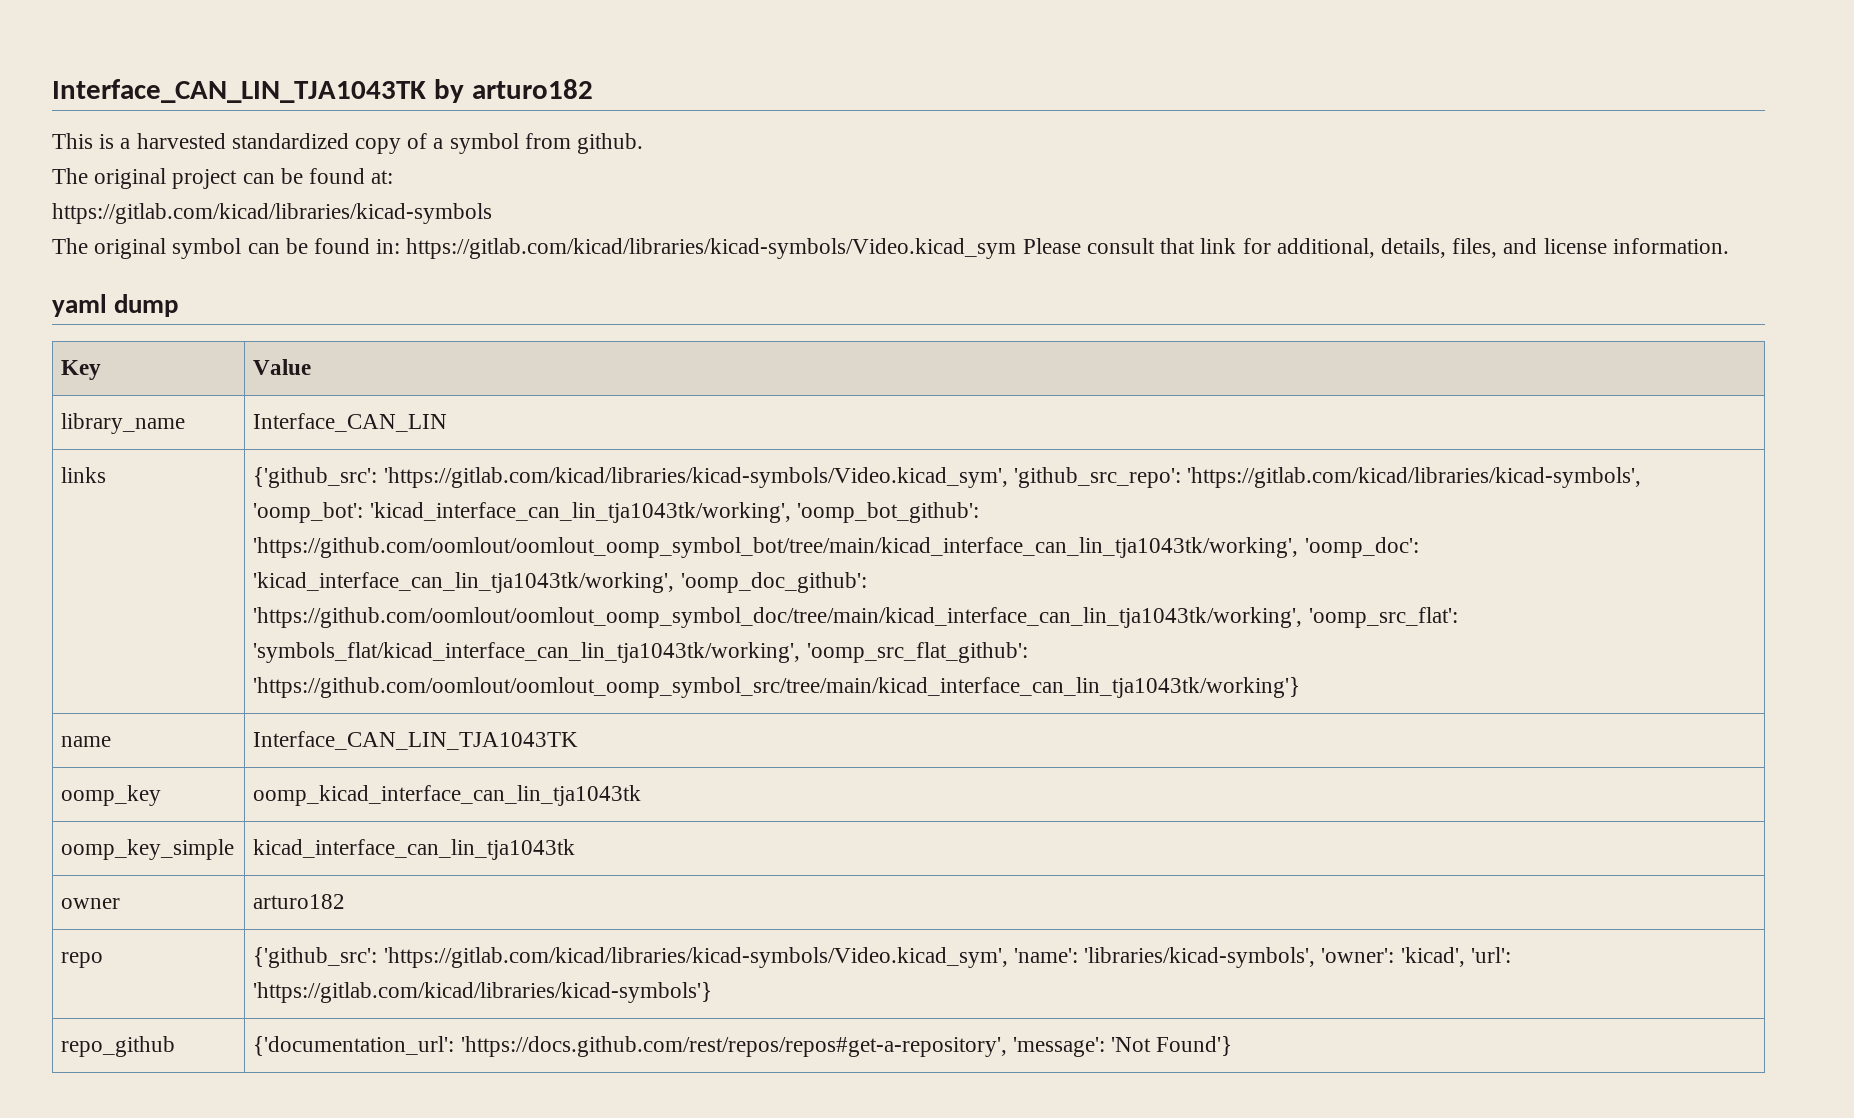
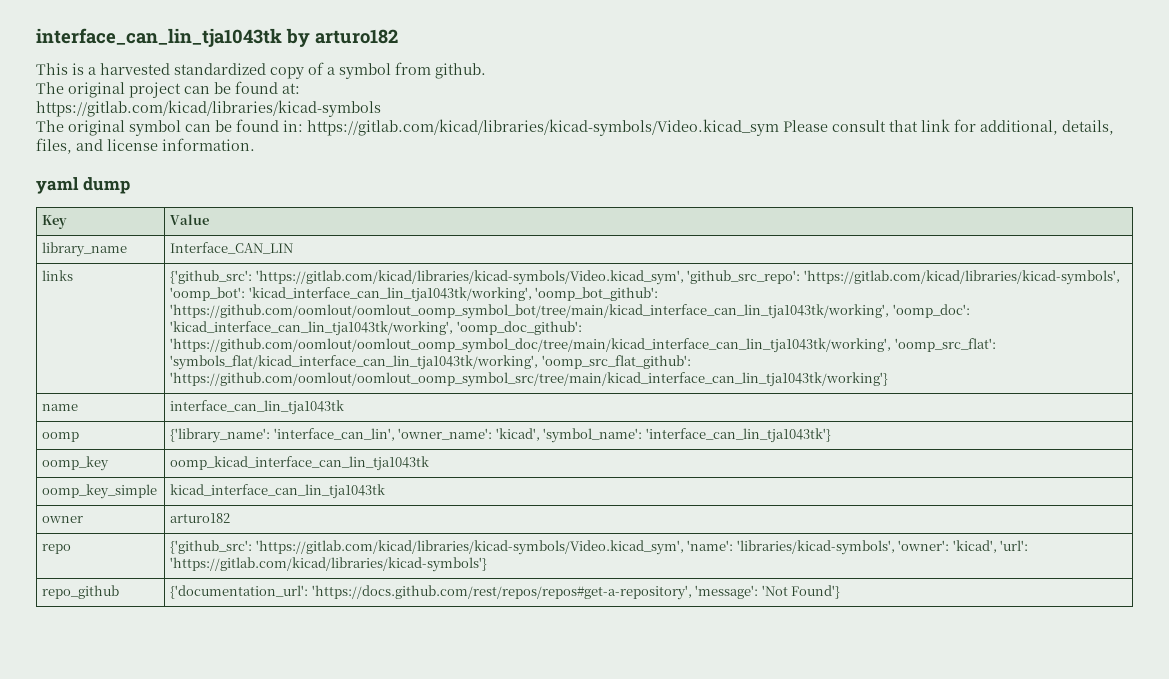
- Interface_CAN_LIN_TJA1043TK by arturo182
+ interface_can_lin_tja1043tk by arturo182
- name | Interface_CAN_LIN_TJA1043TK
+ name | interface_can_lin_tja1043tk
+ oomp | {'library_name': 'interface_can_lin', 'owner_name': 'kicad', 'symbol_name': 'interface_can_lin_tja1043tk'}

